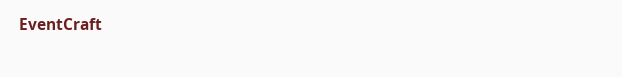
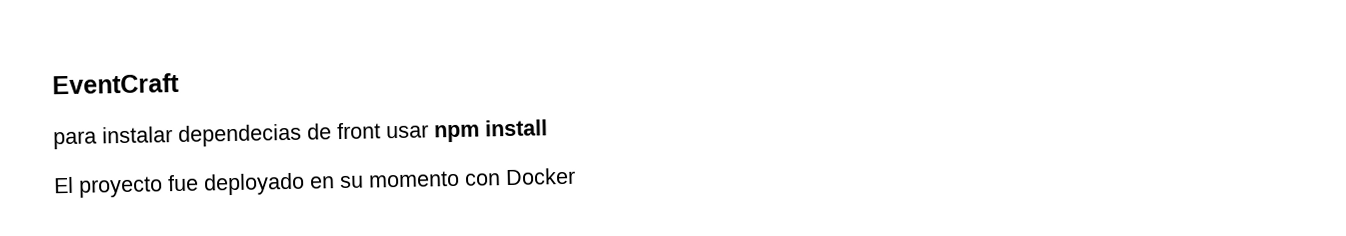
+ para instalar dependecias de front usar npm install
+ El proyecto fue deployado en su momento con Docker

